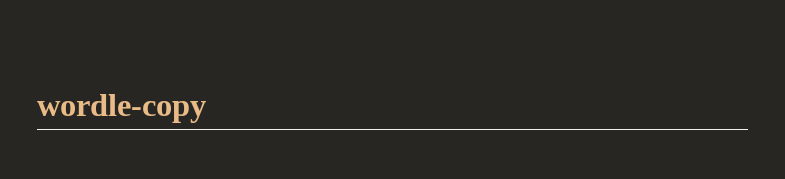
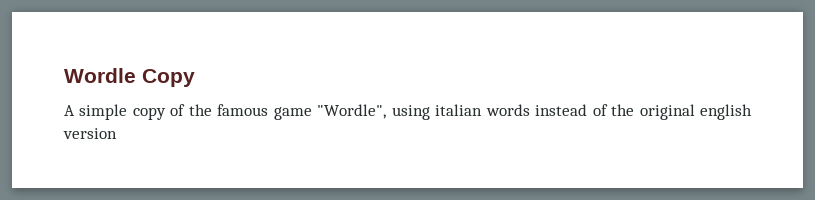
- wordle-copy
+ Wordle Copy
+ A simple copy of the famous game "Wordle", using italian words instead of the original english version

